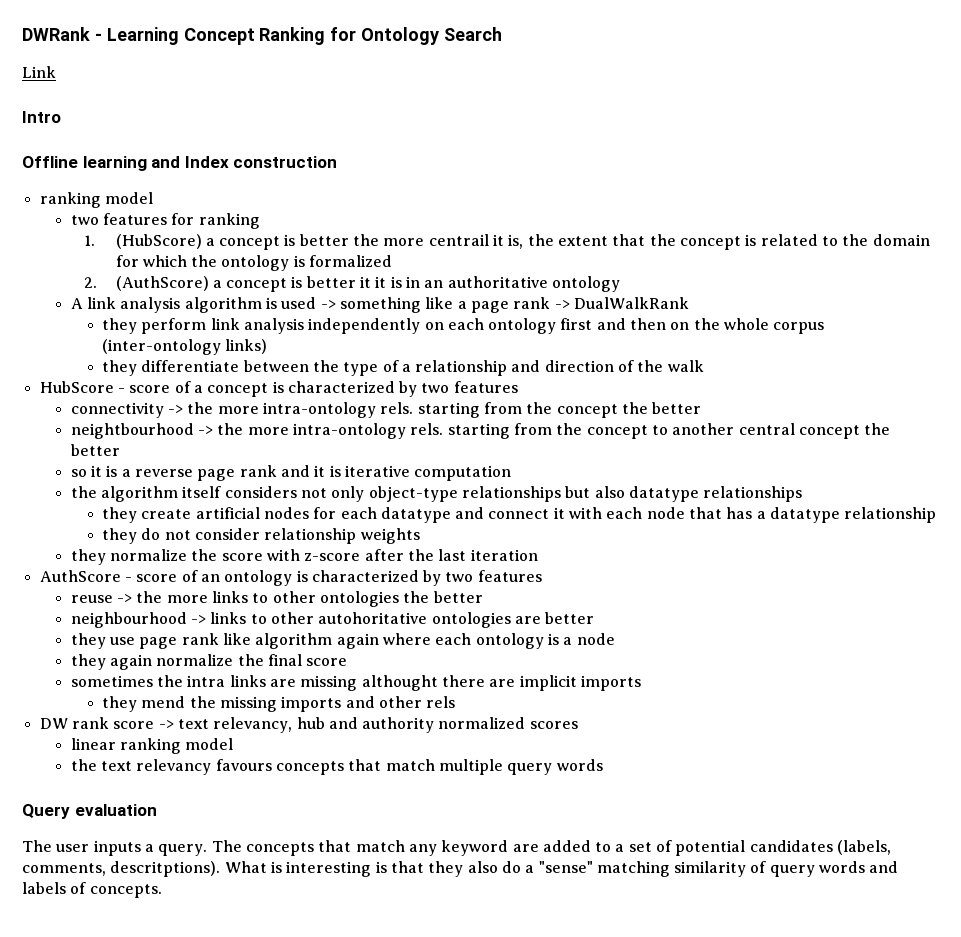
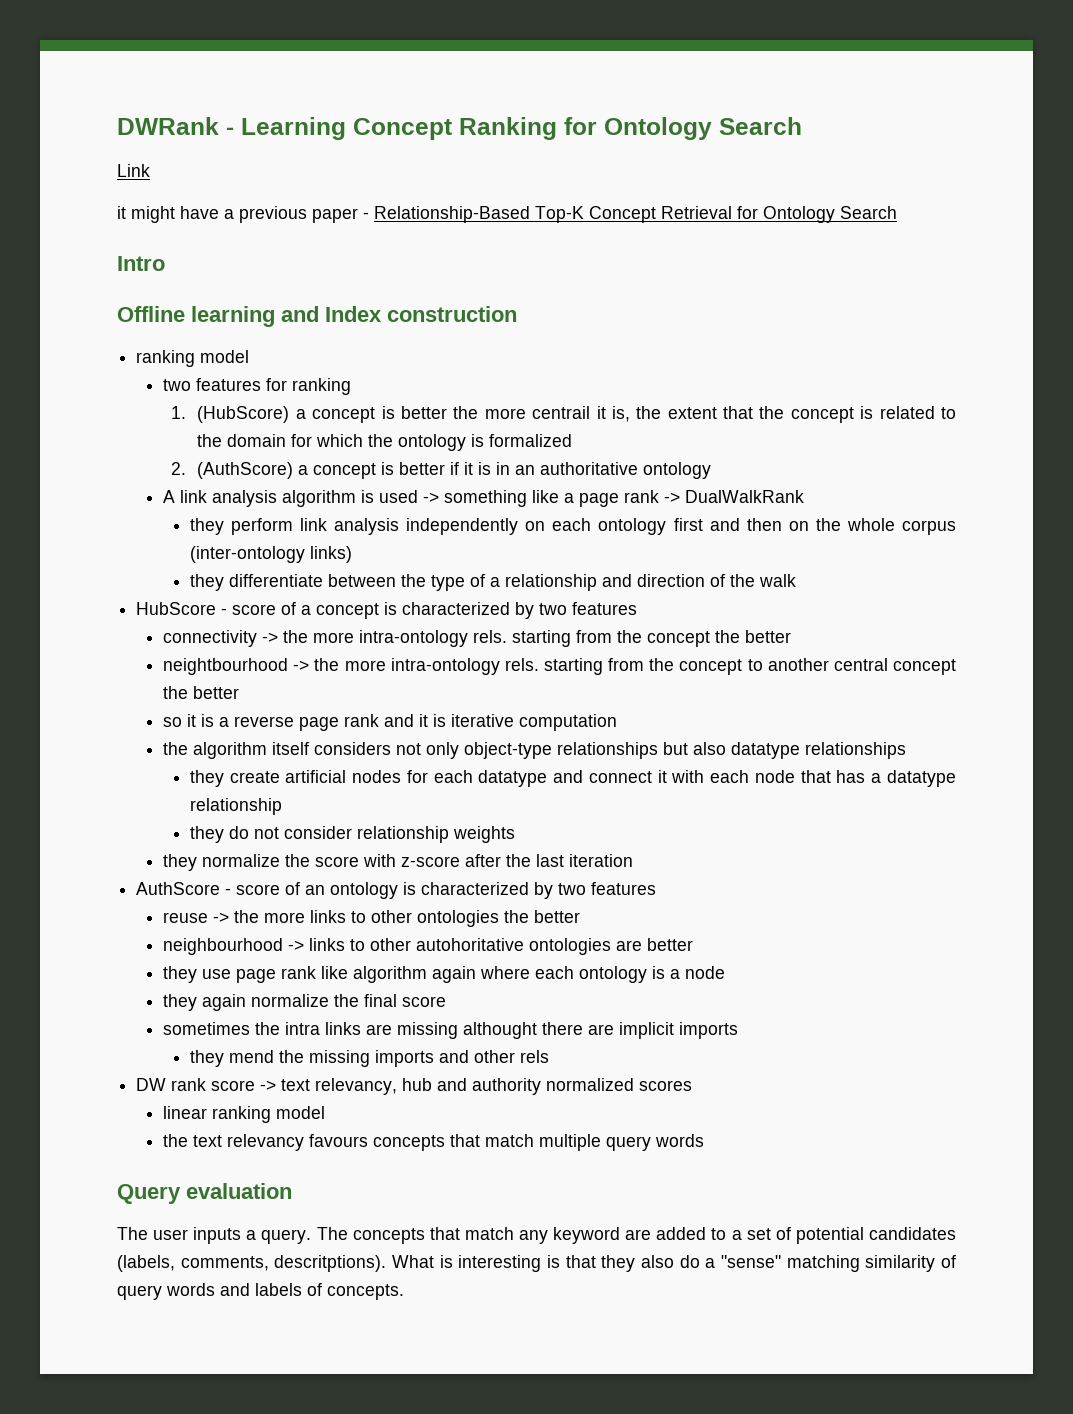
+ it might have a previous paper - Relationship-Based Top-K Concept Retrieval for Ontology Search
- 2. (AuthScore) a concept is better it it is in an authoritative ontology
+ 2. (AuthScore) a concept is better if it is in an authoritative ontology

